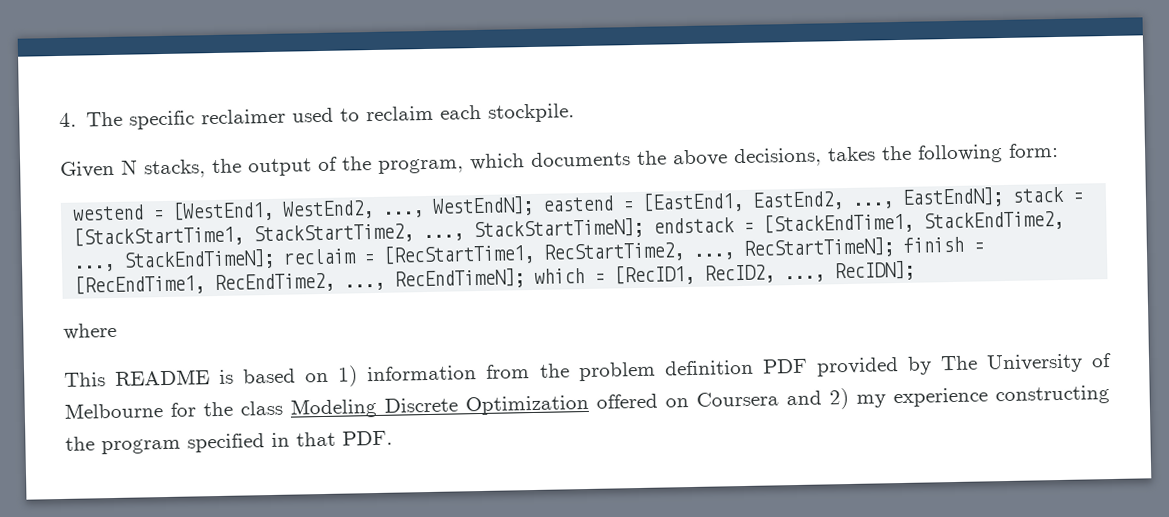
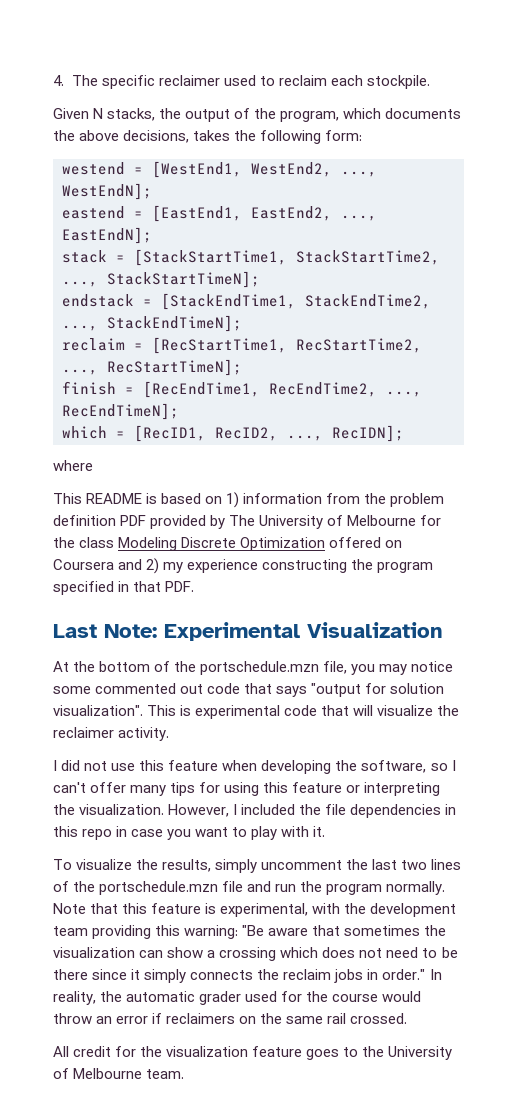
- westend = [WestEnd1, WestEnd2, ..., WestEndN]; eastend = [EastEnd1, EastEnd2, ..., EastEndN]; stack = [StackStartTime1, StackStartTime2, ..., StackStartTimeN]; endstack = [StackEndTime1, StackEndTime2, ..., StackEndTimeN]; reclaim = [RecStartTime1, RecStartTime2, ..., RecStartTimeN]; finish = [RecEndTime1, RecEndTime2, ..., RecEndTimeN]; which = [RecID1, RecID2, ..., RecIDN];
+ westend = [WestEnd1, WestEnd2, ..., WestEndN];
+ eastend = [EastEnd1, EastEnd2, ..., EastEndN];
+ stack = [StackStartTime1, StackStartTime2, ..., StackStartTimeN];
+ endstack = [StackEndTime1, StackEndTime2, ..., StackEndTimeN];
+ reclaim = [RecStartTime1, RecStartTime2, ..., RecStartTimeN];
+ finish = [RecEndTime1, RecEndTime2, ..., RecEndTimeN];
+ which = [RecID1, RecID2, ..., RecIDN];
+ Last Note: Experimental Visualization
+ At the bottom of the portschedule.mzn file, you may notice some commented out code that says "output for solution visualization". This is experimental code that will visualize the reclaimer activity.
+ I did not use this feature when developing the software, so I can't offer many tips for using this feature or interpreting the visualization. However, I included the file dependencies in this repo in case you want to play with it.
+ To visualize the results, simply uncomment the last two lines of the portschedule.mzn file and run the program normally. Note that this feature is experimental, with the development team providing this warning: "Be aware that sometimes the visualization can show a crossing which does not need to be there since it simply connects the reclaim jobs in order." In reality, the automatic grader used for the course would throw an error if reclaimers on the same rail crossed.
+ All credit for the visualization feature goes to the University of Melbourne team.

